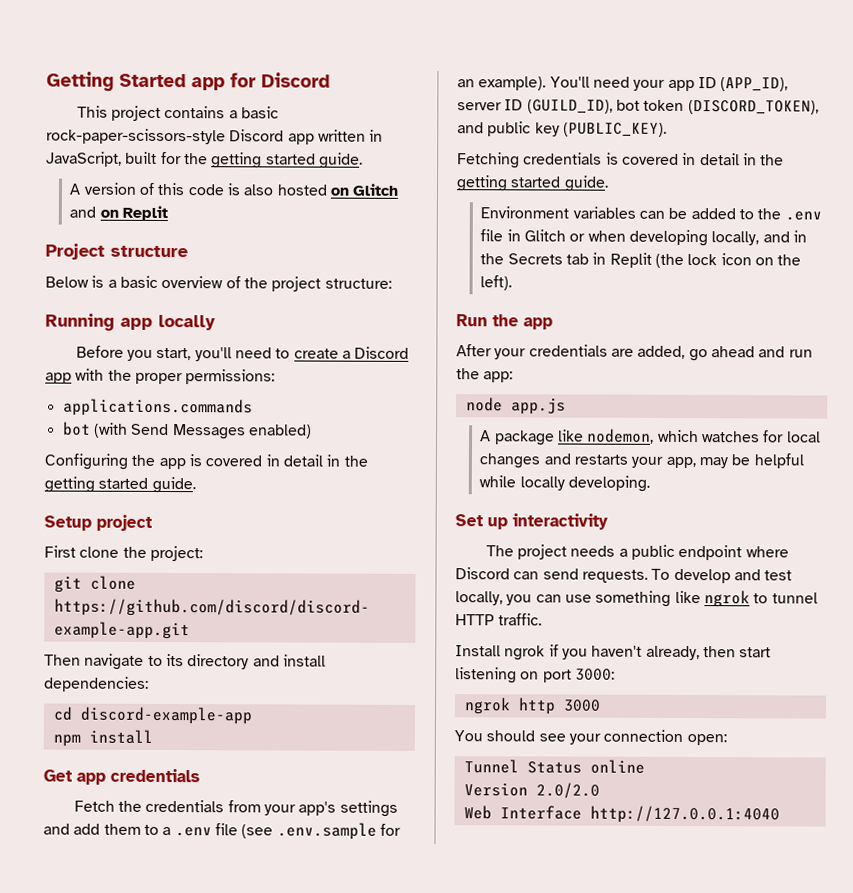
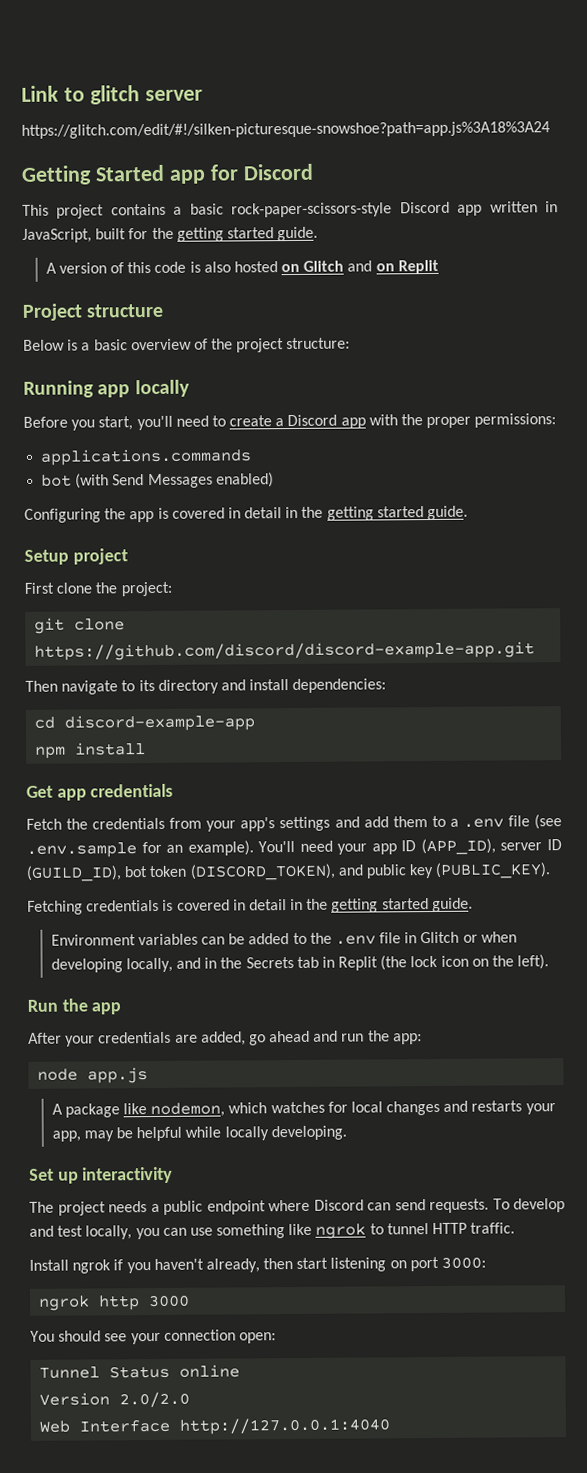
+ Link to glitch server
+ https://glitch.com/edit/#!/silken-picturesque-snowshoe?path=app.js%3A18%3A24

